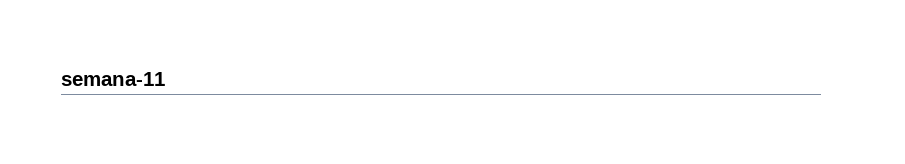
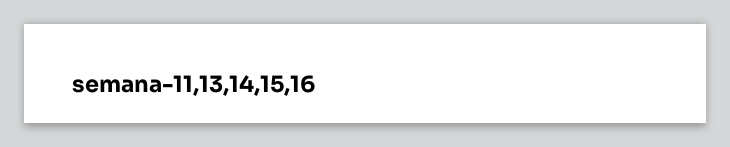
- semana-11
+ semana-11,13,14,15,16

